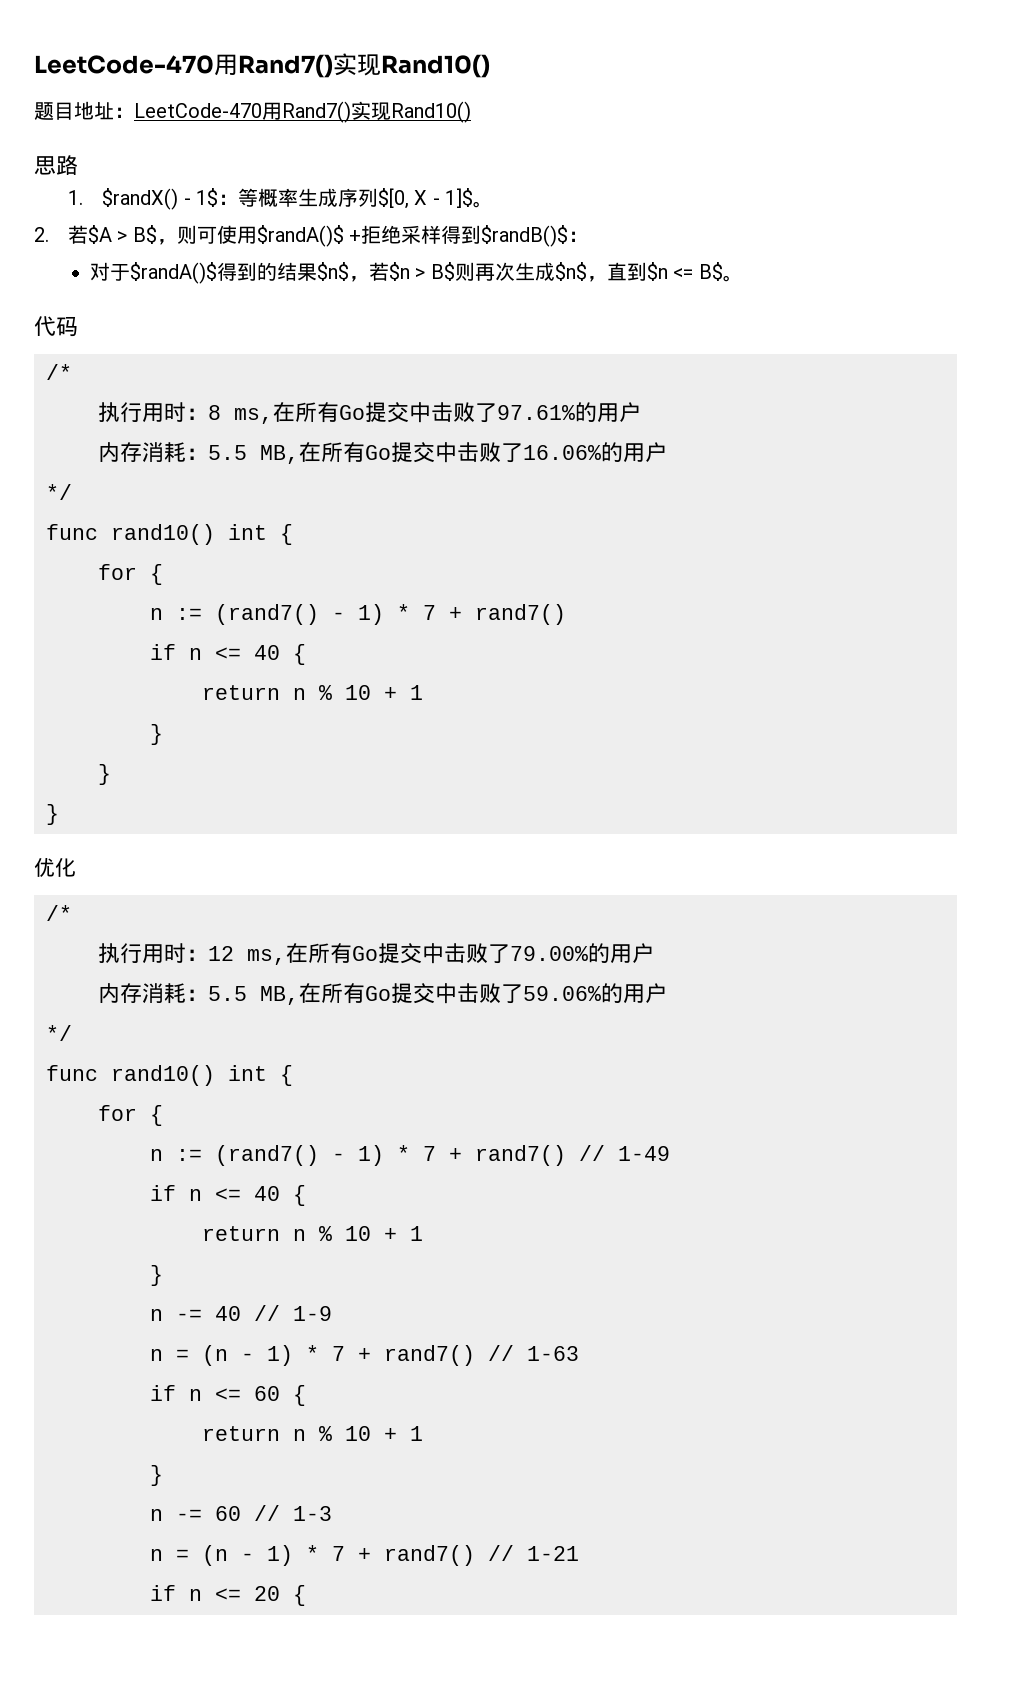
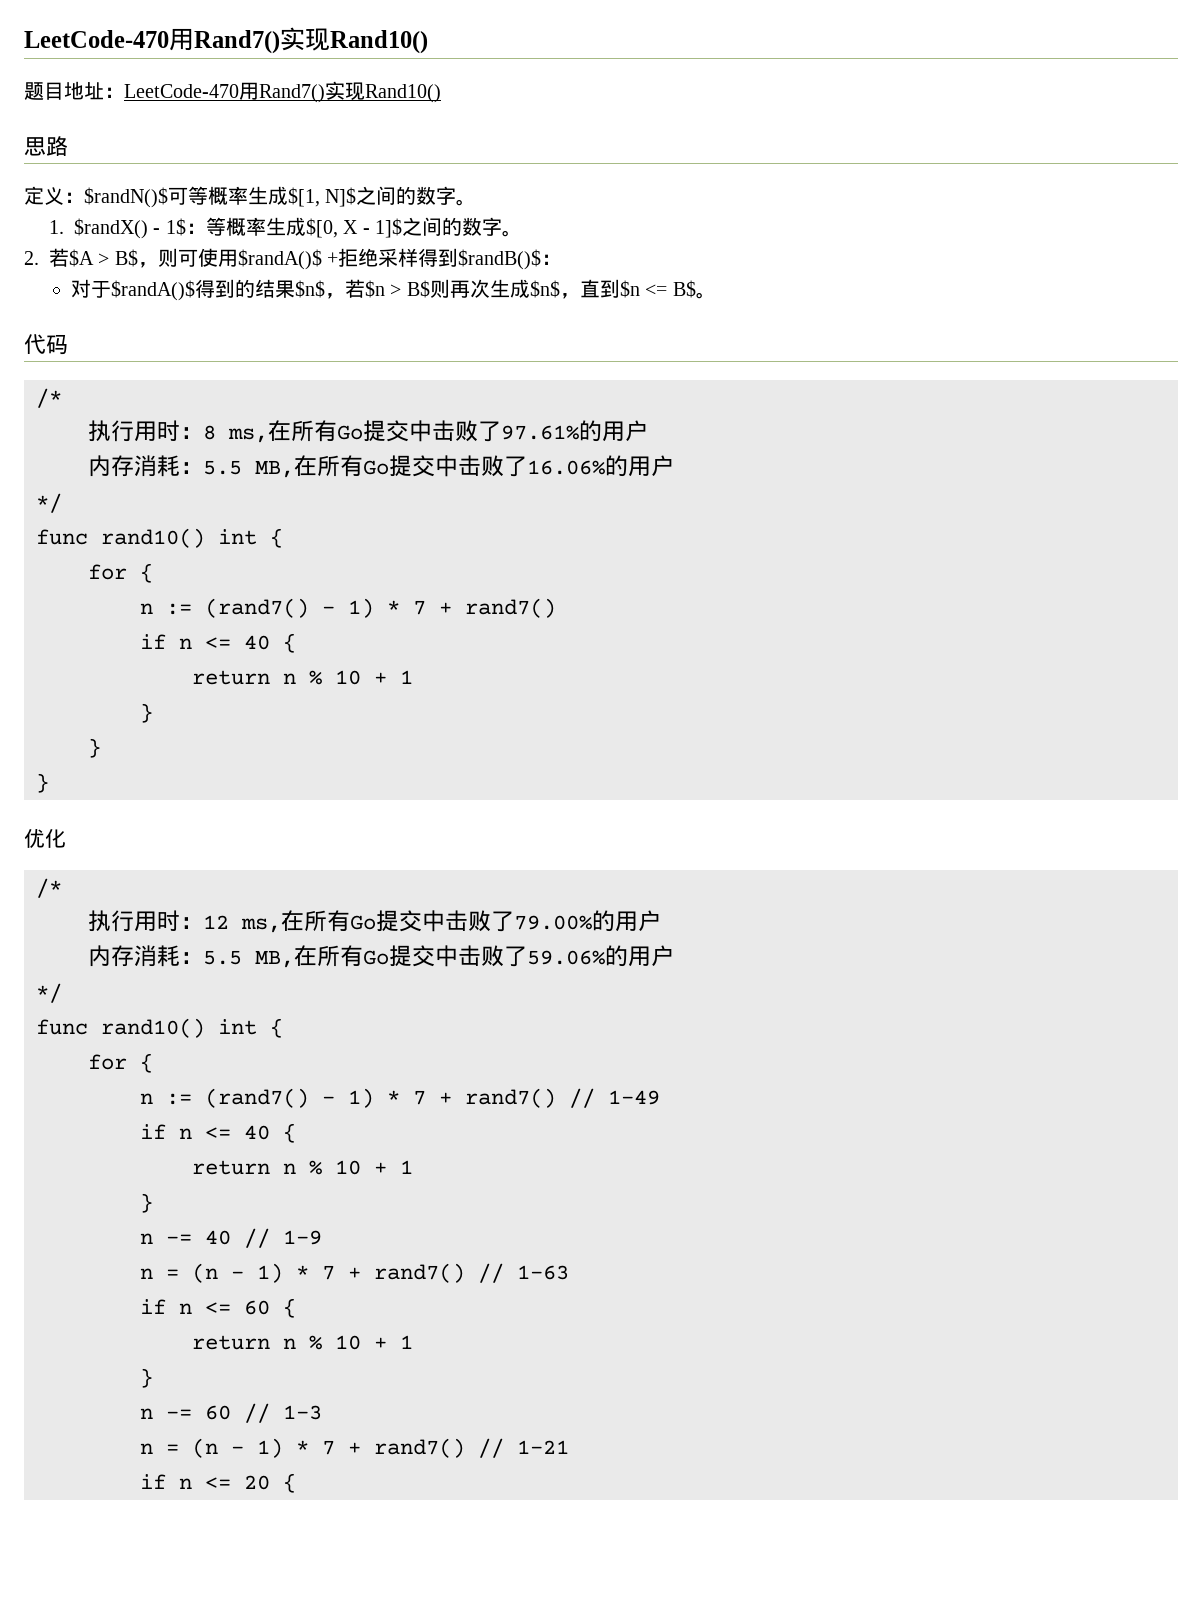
+ 定义：$randN()$可等概率生成$[1, N]$之间的数字。
- 1. $randX() - 1$：等概率生成序列$[0, X - 1]$。
+ 1. $randX() - 1$：等概率生成$[0, X - 1]$之间的数字。

